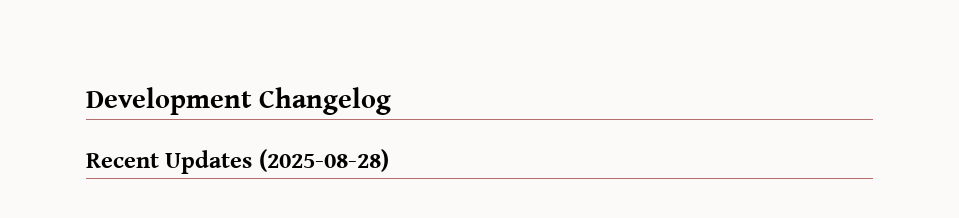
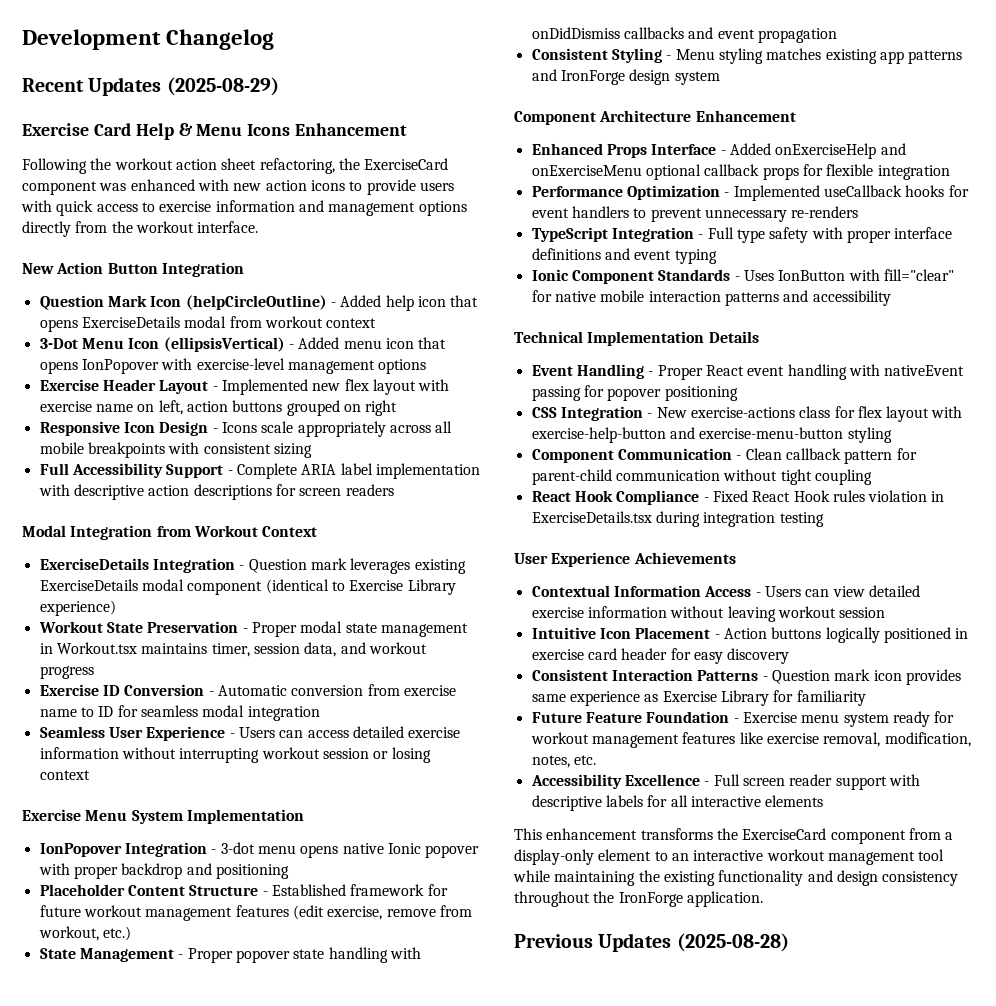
- Recent Updates (2025-08-28)
+ Recent Updates (2025-08-29)
+ Exercise Card Help & Menu Icons Enhancement
+ Following the workout action sheet refactoring, the ExerciseCard component was enhanced with new action icons to provide users with quick access to exercise information and management options directly from the workout interface.
+ New Action Button Integration
+ Question Mark Icon (helpCircleOutline) - Added help icon that opens ExerciseDetails modal from workout context
+ 3-Dot Menu Icon (ellipsisVertical) - Added menu icon that opens IonPopover with exercise-level management options
+ Exercise Header Layout - Implemented new flex layout with exercise name on left, action buttons grouped on right
+ Responsive Icon Design - Icons scale appropriately across all mobile breakpoints with consistent sizing
+ Full Accessibility Support - Complete ARIA label implementation with descriptive action descriptions for screen readers
+ Modal Integration from Workout Context
+ ExerciseDetails Integration - Question mark leverages existing ExerciseDetails modal component (identical to Exercise Library experience)
+ Workout State Preservation - Proper modal state management in Workout.tsx maintains timer, session data, and workout progress
+ Exercise ID Conversion - Automatic conversion from exercise name to ID for seamless modal integration
+ Seamless User Experience - Users can access detailed exercise information without interrupting workout session or losing context
+ Exercise Menu System Implementation
+ IonPopover Integration - 3-dot menu opens native Ionic popover with proper backdrop and positioning
+ Placeholder Content Structure - Established framework for future workout management features (edit exercise, remove from workout, etc.)
+ State Management - Proper popover state handling with onDidDismiss callbacks and event propagation
+ Consistent Styling - Menu styling matches existing app patterns and IronForge design system
+ Component Architecture Enhancement
+ Enhanced Props Interface - Added onExerciseHelp and onExerciseMenu optional callback props for flexible integration
+ Performance Optimization - Implemented useCallback hooks for event handlers to prevent unnecessary re-renders
+ TypeScript Integration - Full type safety with proper interface definitions and event typing
+ Ionic Component Standards - Uses IonButton with fill="clear" for native mobile interaction patterns and accessibility
+ Technical Implementation Details
+ Event Handling - Proper React event handling with nativeEvent passing for popover positioning
+ CSS Integration - New exercise-actions class for flex layout with exercise-help-button and exercise-menu-button styling
+ Component Communication - Clean callback pattern for parent-child communication without tight coupling
+ React Hook Compliance - Fixed React Hook rules violation in ExerciseDetails.tsx during integration testing
+ User Experience Achievements
+ Contextual Information Access - Users can view detailed exercise information without leaving workout session
+ Intuitive Icon Placement - Action buttons logically positioned in exercise card header for easy discovery
+ Consistent Interaction Patterns - Question mark icon provides same experience as Exercise Library for familiarity
+ Future Feature Foundation - Exercise menu system ready for workout management features like exercise removal, modification, notes, etc.
+ Accessibility Excellence - Full screen reader support with descriptive labels for all interactive elements
+ This enhancement transforms the ExerciseCard component from a display-only element to an interactive workout management tool while maintaining the existing functionality and design consistency throughout the IronForge application.
+ Previous Updates (2025-08-28)

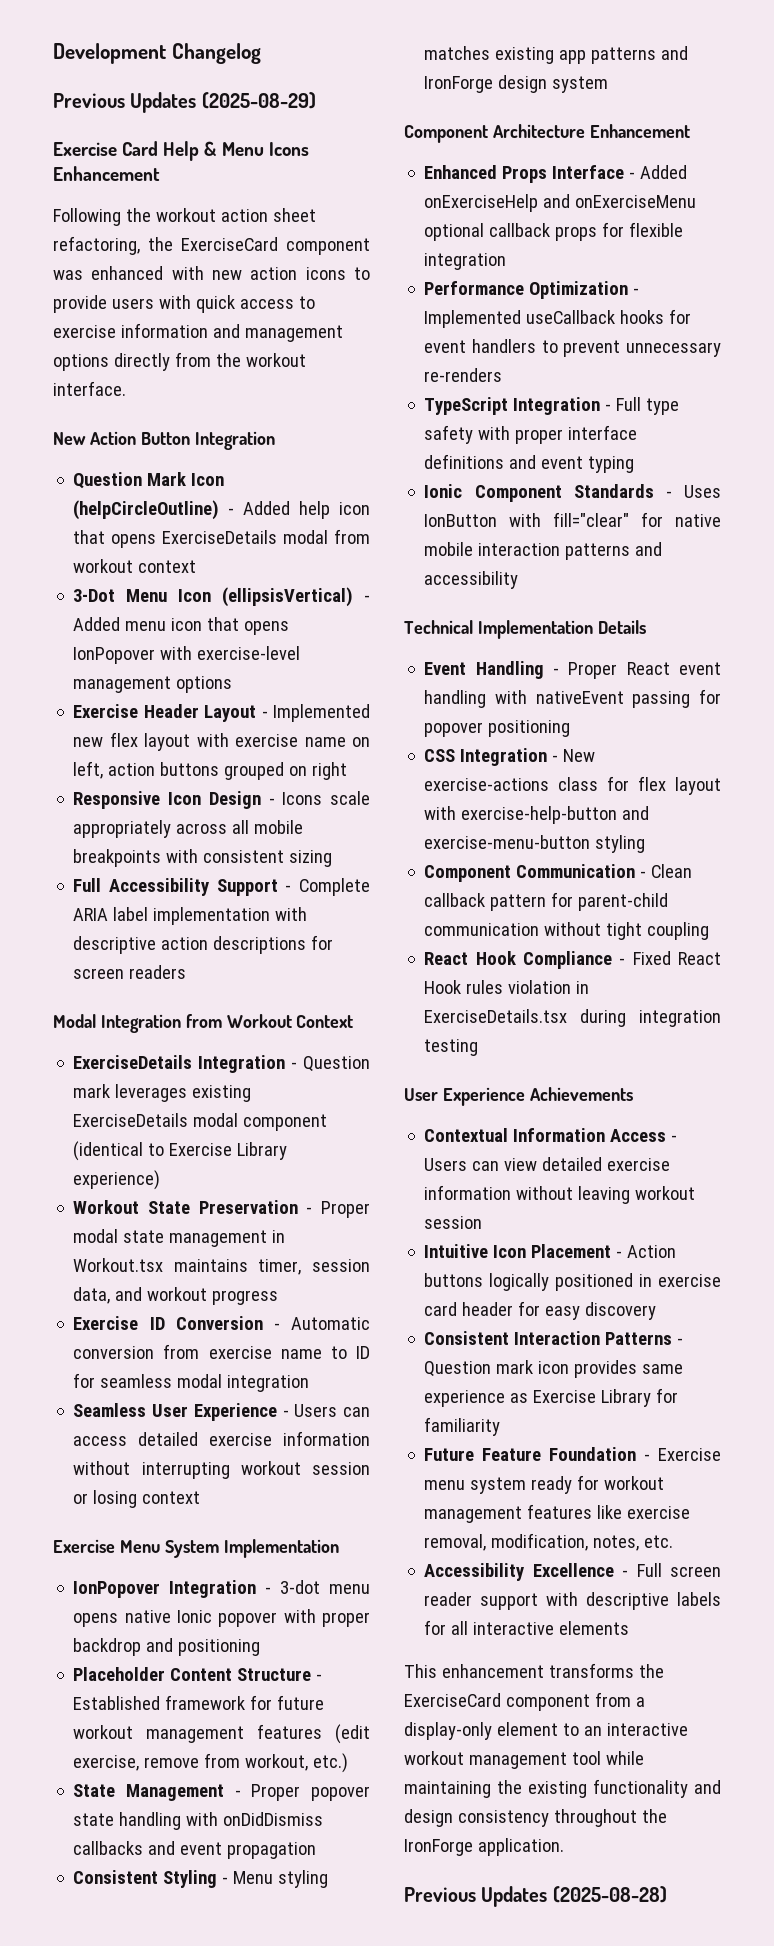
- Recent Updates (2025-08-29)
+ Previous Updates (2025-08-29)

